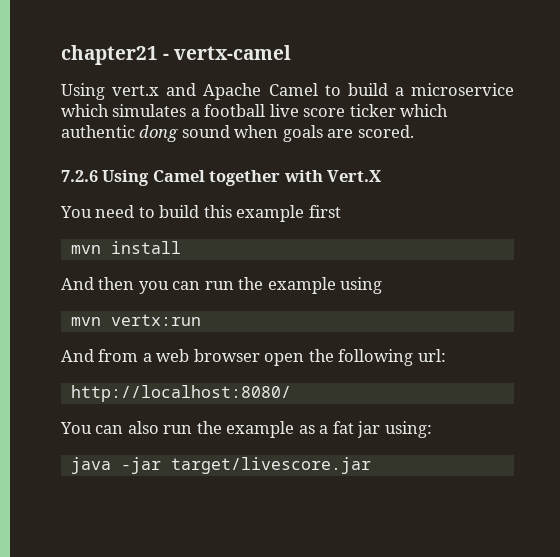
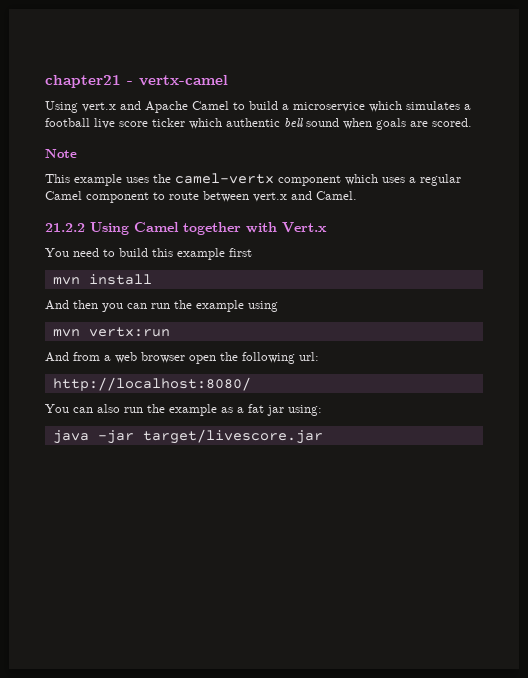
- Using vert.x and Apache Camel to build a microservice which simulates a football live score ticker which authentic dong sound when goals are scored.
+ Using vert.x and Apache Camel to build a microservice which simulates a football live score ticker which authentic bell sound when goals are scored.
- 7.2.6 Using Camel together with Vert.X
+ Note
+ This example uses the camel-vertx component which uses a regular Camel component to route between vert.x and Camel.
+ 21.2.2 Using Camel together with Vert.x

